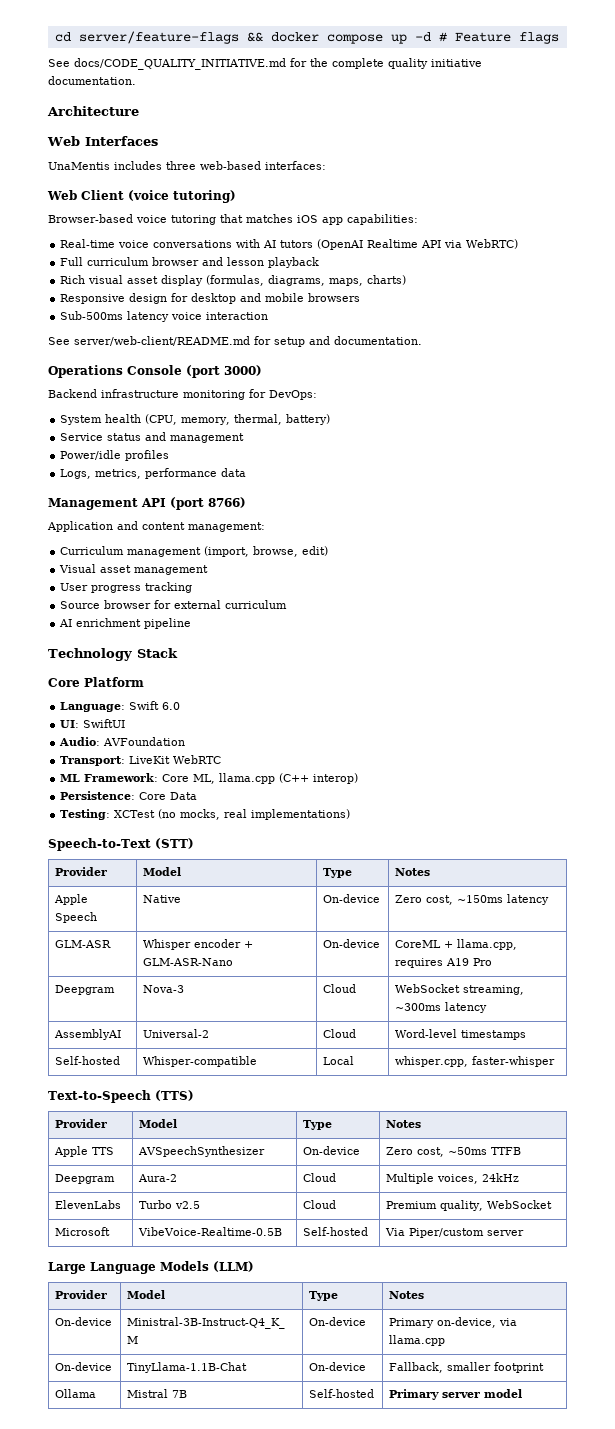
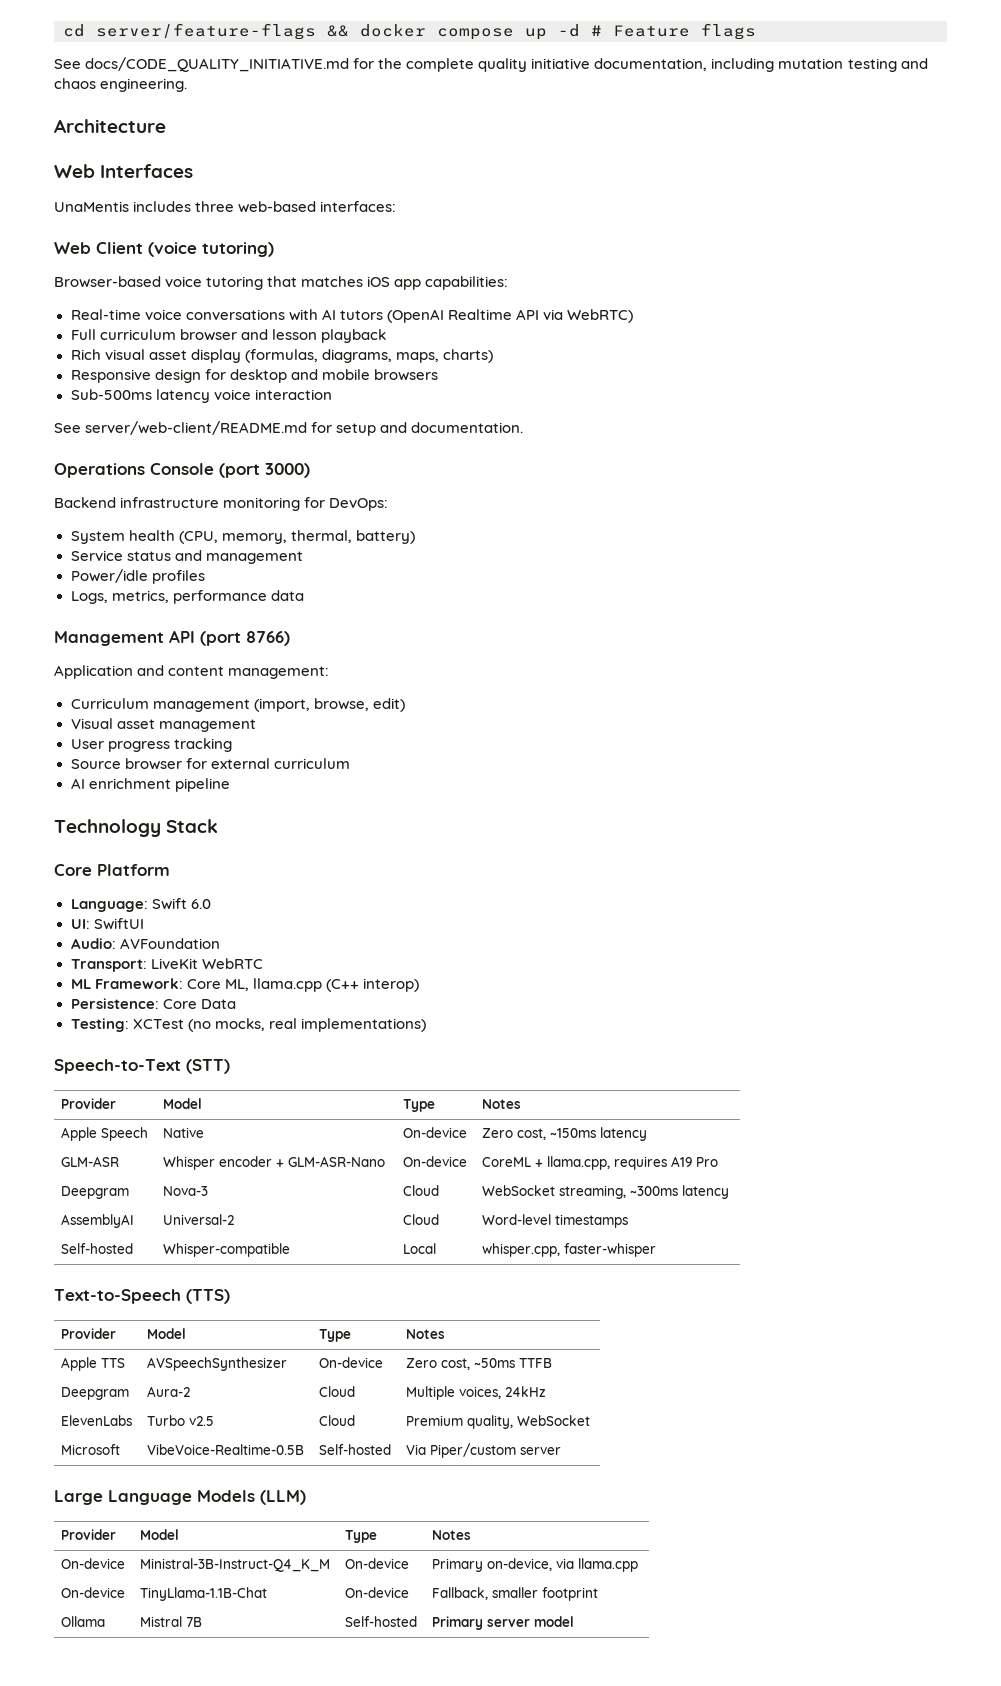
- See docs/CODE_QUALITY_INITIATIVE.md for the complete quality initiative documentation.
+ See docs/CODE_QUALITY_INITIATIVE.md for the complete quality initiative documentation, including mutation testing and chaos engineering.

